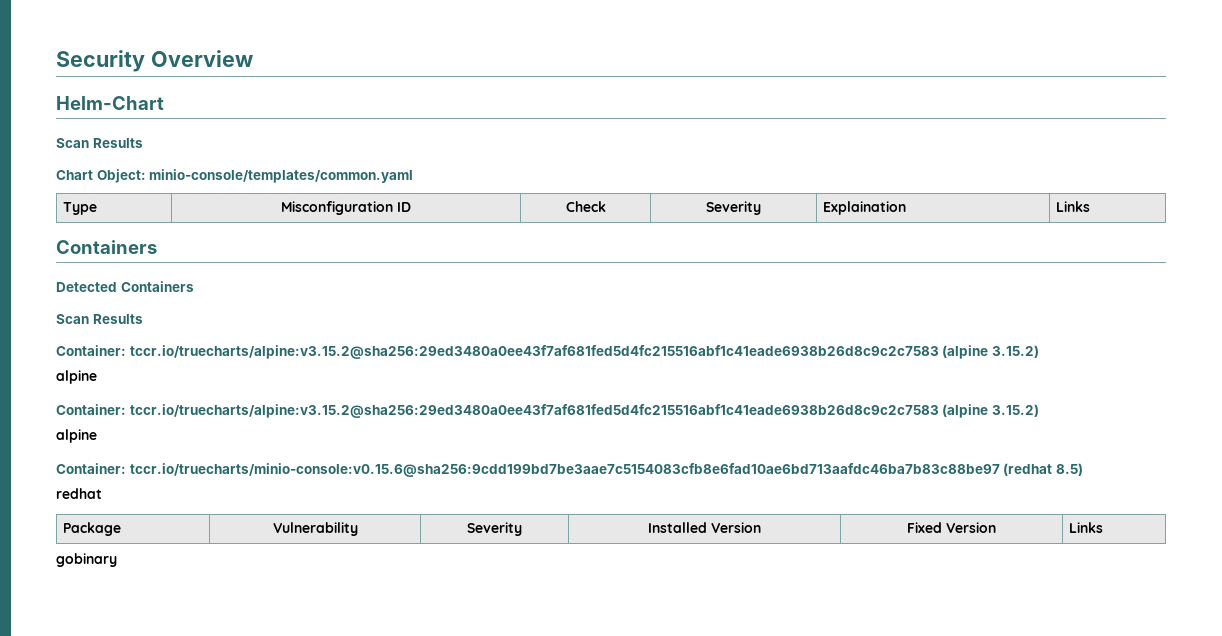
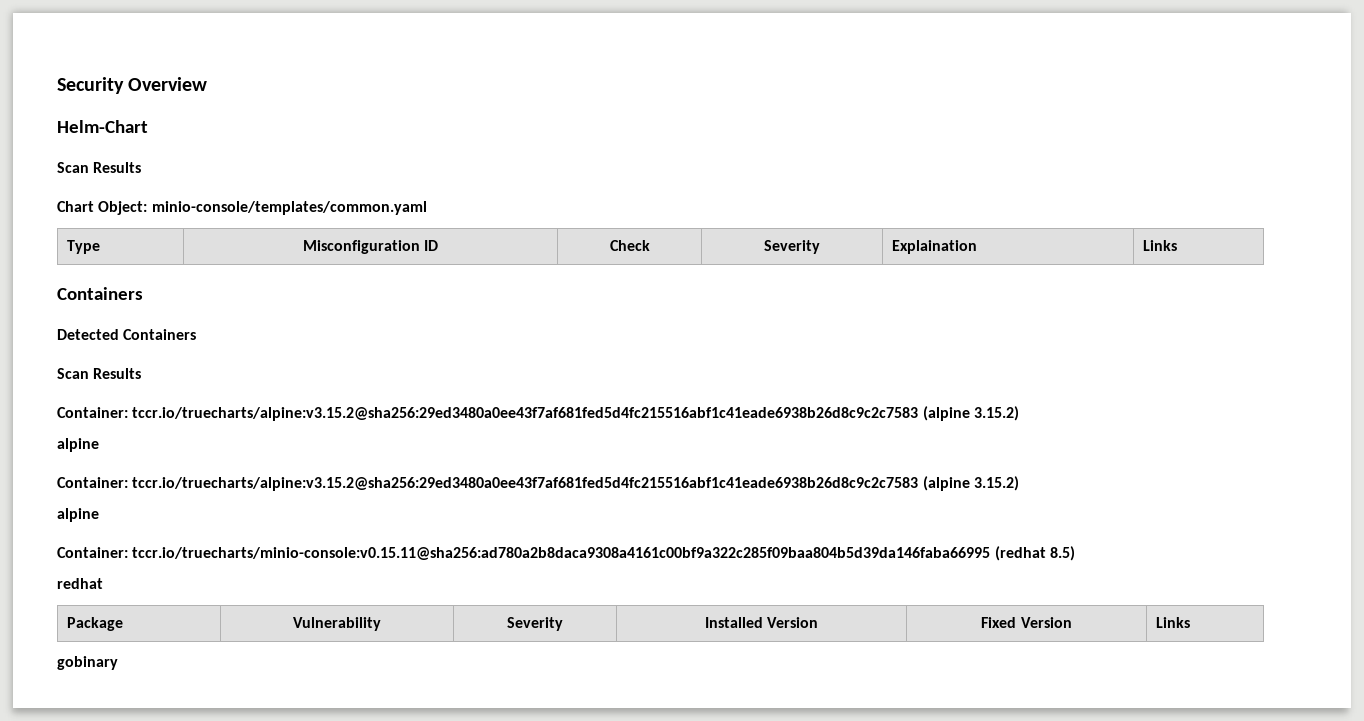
- Container: tccr.io/truecharts/minio-console:v0.15.6@sha256:9cdd199bd7be3aae7c5154083cfb8e6fad10ae6bd713aafdc46ba7b83c88be97 (redhat 8.5)
+ Container: tccr.io/truecharts/minio-console:v0.15.11@sha256:ad780a2b8daca9308a4161c00bf9a322c285f09baa804b5d39da146faba66995 (redhat 8.5)

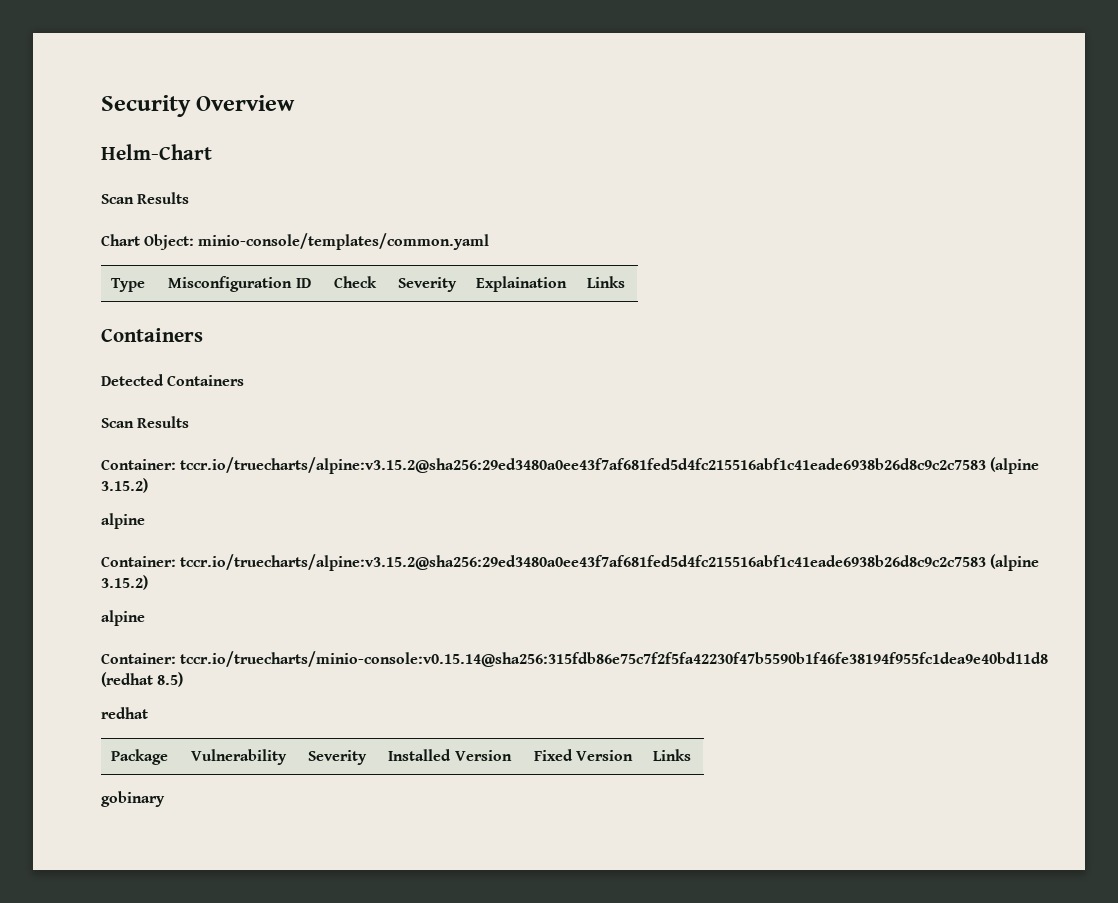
- Container: tccr.io/truecharts/minio-console:v0.15.11@sha256:ad780a2b8daca9308a4161c00bf9a322c285f09baa804b5d39da146faba66995 (redhat 8.5)
+ Container: tccr.io/truecharts/minio-console:v0.15.14@sha256:315fdb86e75c7f2f5fa42230f47b5590b1f46fe38194f955fc1dea9e40bd11d8 (redhat 8.5)

